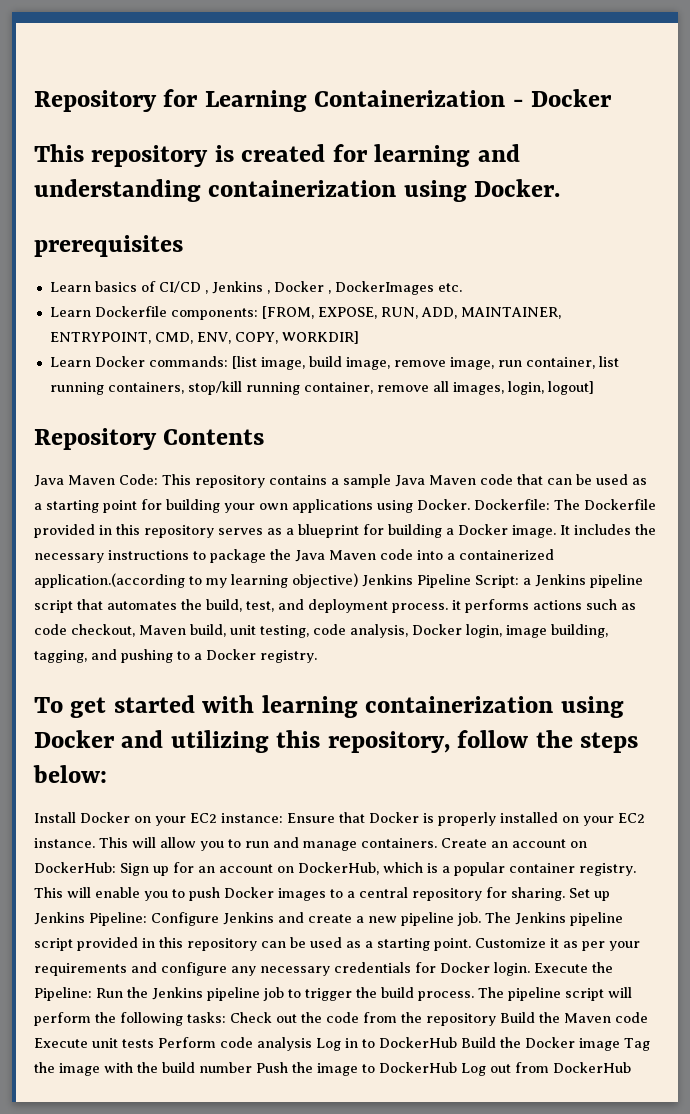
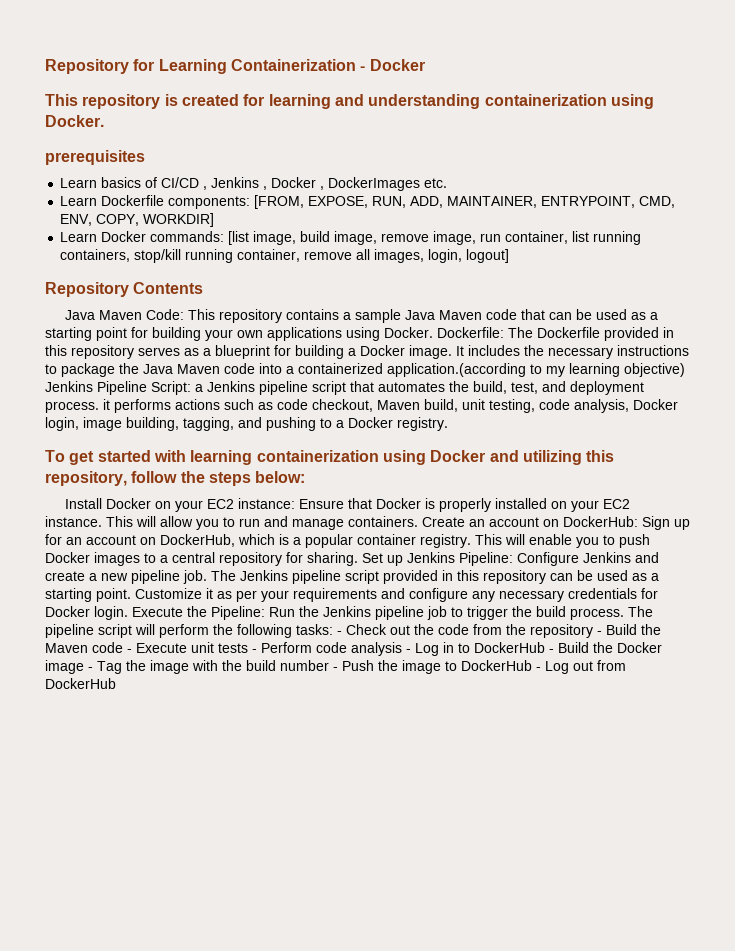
- The pipeline script will perform the following tasks: Check out the code from the repository Build the Maven code Execute unit tests Perform code analysis Log in to DockerHub Build the Docker image Tag the image with the build number Push the image to DockerHub Log out from DockerHub
+ The pipeline script will perform the following tasks: - Check out the code from the repository - Build the Maven code - Execute unit tests - Perform code analysis - Log in to DockerHub - Build the Docker image - Tag the image with the build number - Push the image to DockerHub - Log out from DockerHub

